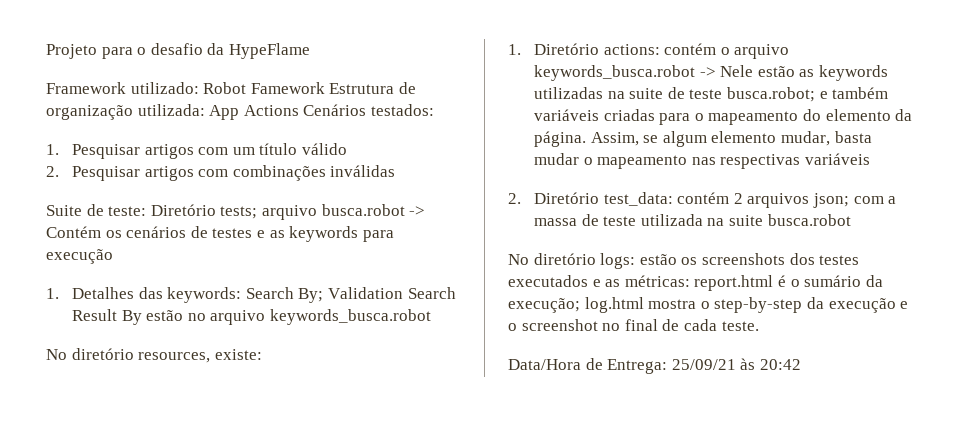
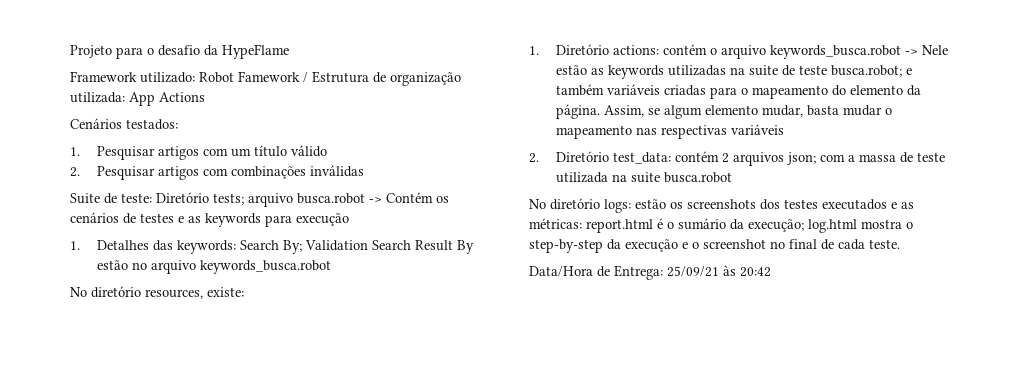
- Framework utilizado: Robot Famework Estrutura de organização utilizada: App Actions Cenários testados:
+ Framework utilizado: Robot Famework / Estrutura de organização utilizada: App Actions
+ Cenários testados:

